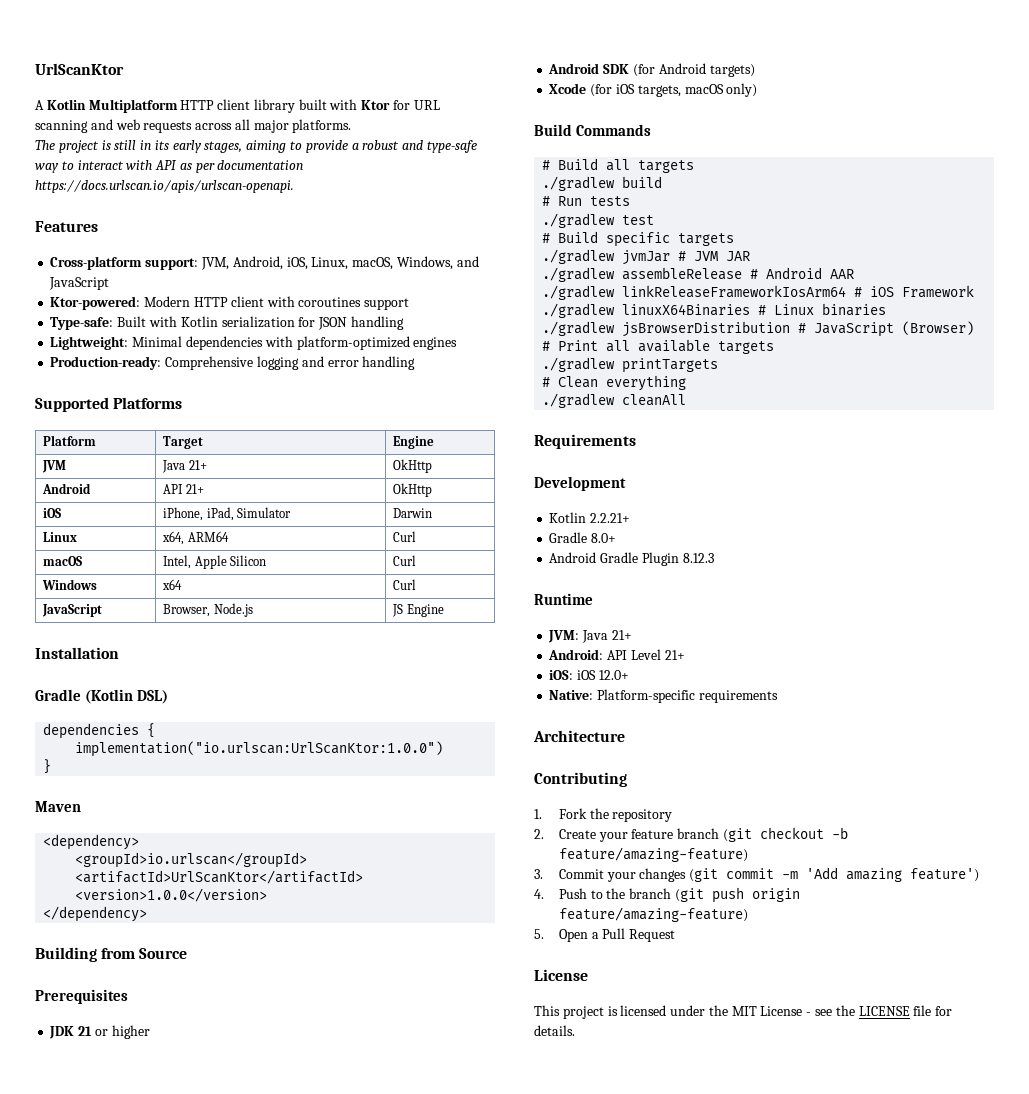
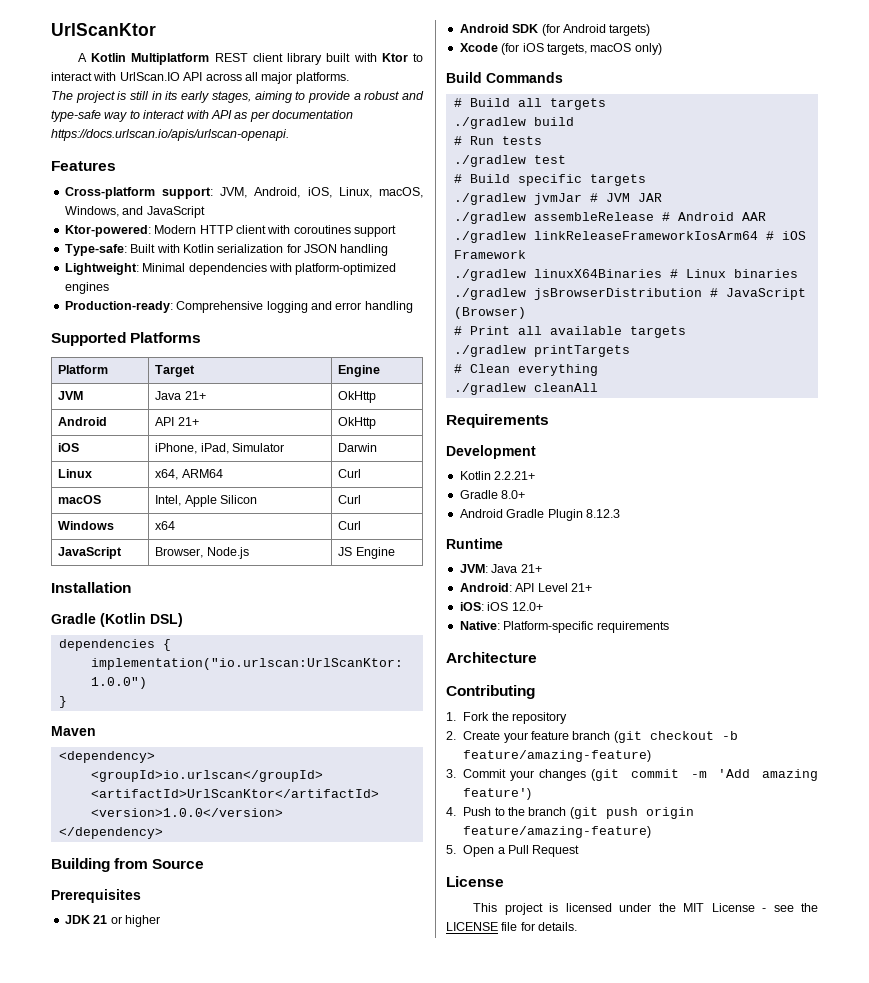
- A Kotlin Multiplatform HTTP client library built with Ktor for URL scanning and web requests across all major platforms.
+ A Kotlin Multiplatform REST client library built with Ktor to interact with UrlScan.IO API across all major platforms.

